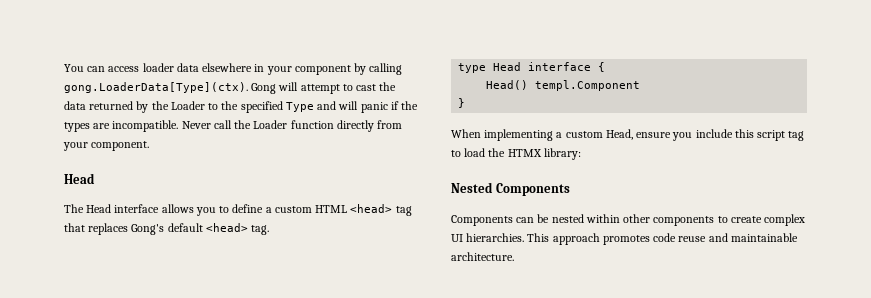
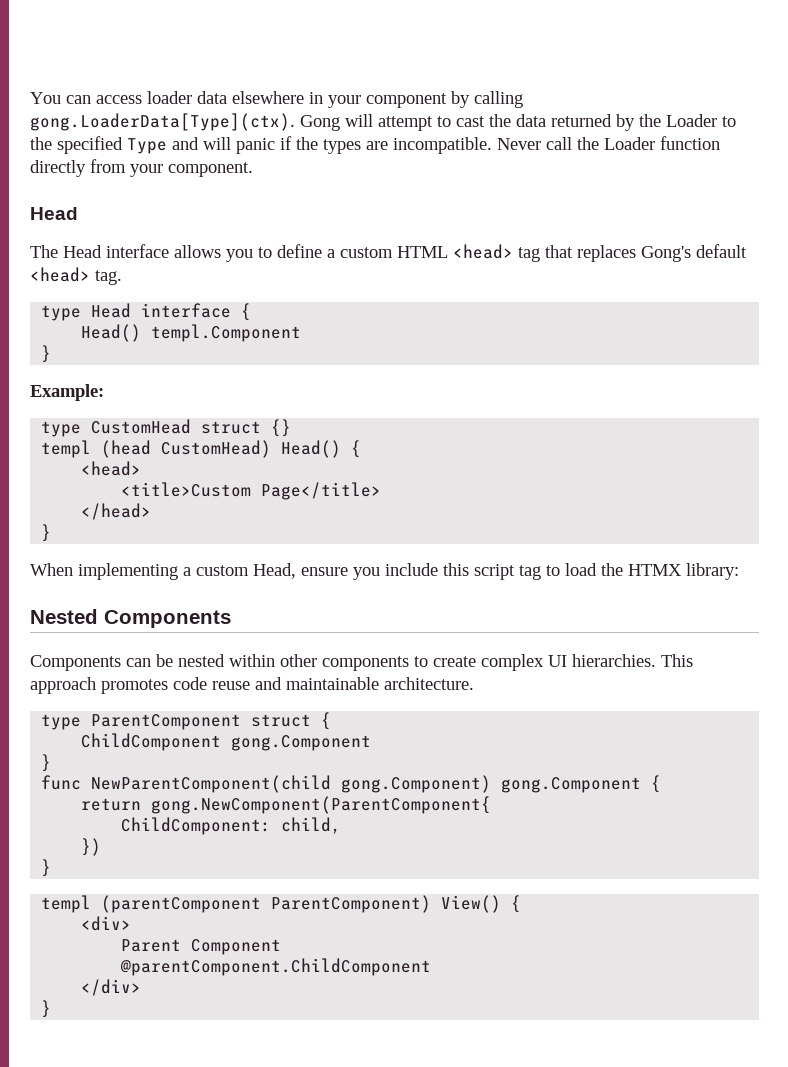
+ Example:
+ type CustomHead struct {}
+ templ (head CustomHead) Head() {
+ <head>
+ <title>Custom Page</title>
+ </head>
+ }
+ type ParentComponent struct {
+ ChildComponent gong.Component
+ }
+ func NewParentComponent(child gong.Component) gong.Component {
+ return gong.NewComponent(ParentComponent{
+ ChildComponent: child,
+ })
+ }
+ templ (parentComponent ParentComponent) View() {
+ <div>
+ Parent Component
+ @parentComponent.ChildComponent
+ </div>
+ }

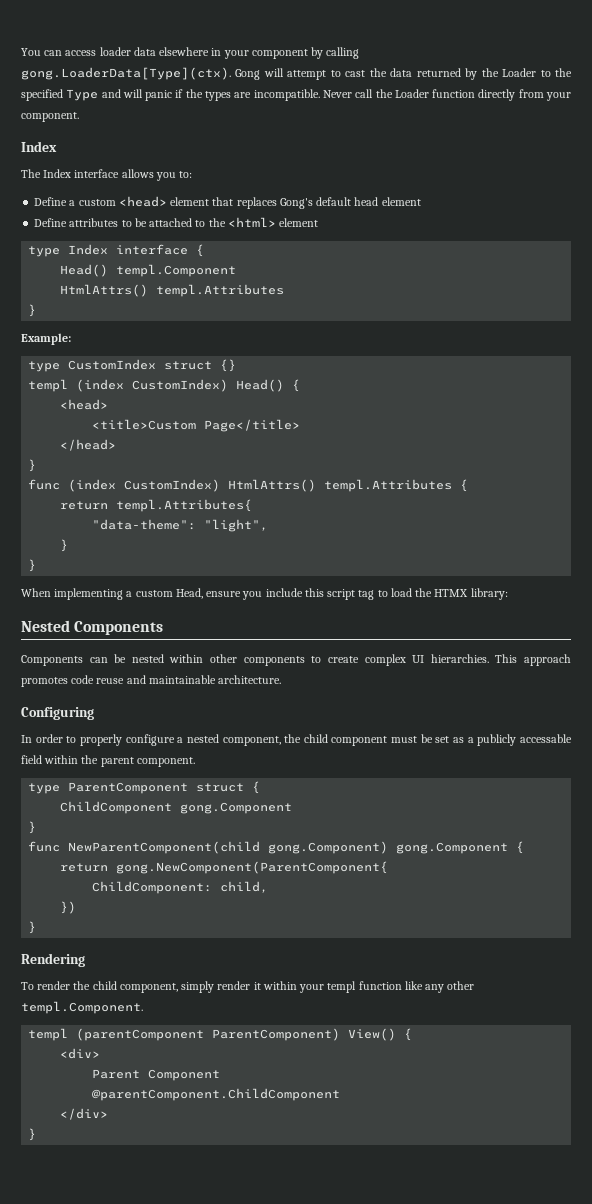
  Never call the Loader function directly from your component.
- Head
+ Index
- The Head interface allows you to define a custom HTML <head> tag that replaces Gong's default <head> tag.
- type Head interface {
+ The Index interface allows you to:
+ Define a custom <head> element that replaces Gong's default head element
+ Define attributes to be attached to the <html> element
+ type Index interface {
  Head() templ.Component
+ HtmlAttrs() templ.Attributes
- type CustomHead struct {}
+ type CustomIndex struct {}
- templ (head CustomHead) Head() {
+ templ (index CustomIndex) Head() {
+ func (index CustomIndex) HtmlAttrs() templ.Attributes {
+ return templ.Attributes{
+ "data-theme": "light",
+ }
+ }
+ Configuring
+ In order to properly configure a nested component, the child component must be set as a publicly accessable field within the parent component.
+ Rendering
+ To render the child component, simply render it within your templ function like any other templ.Component.

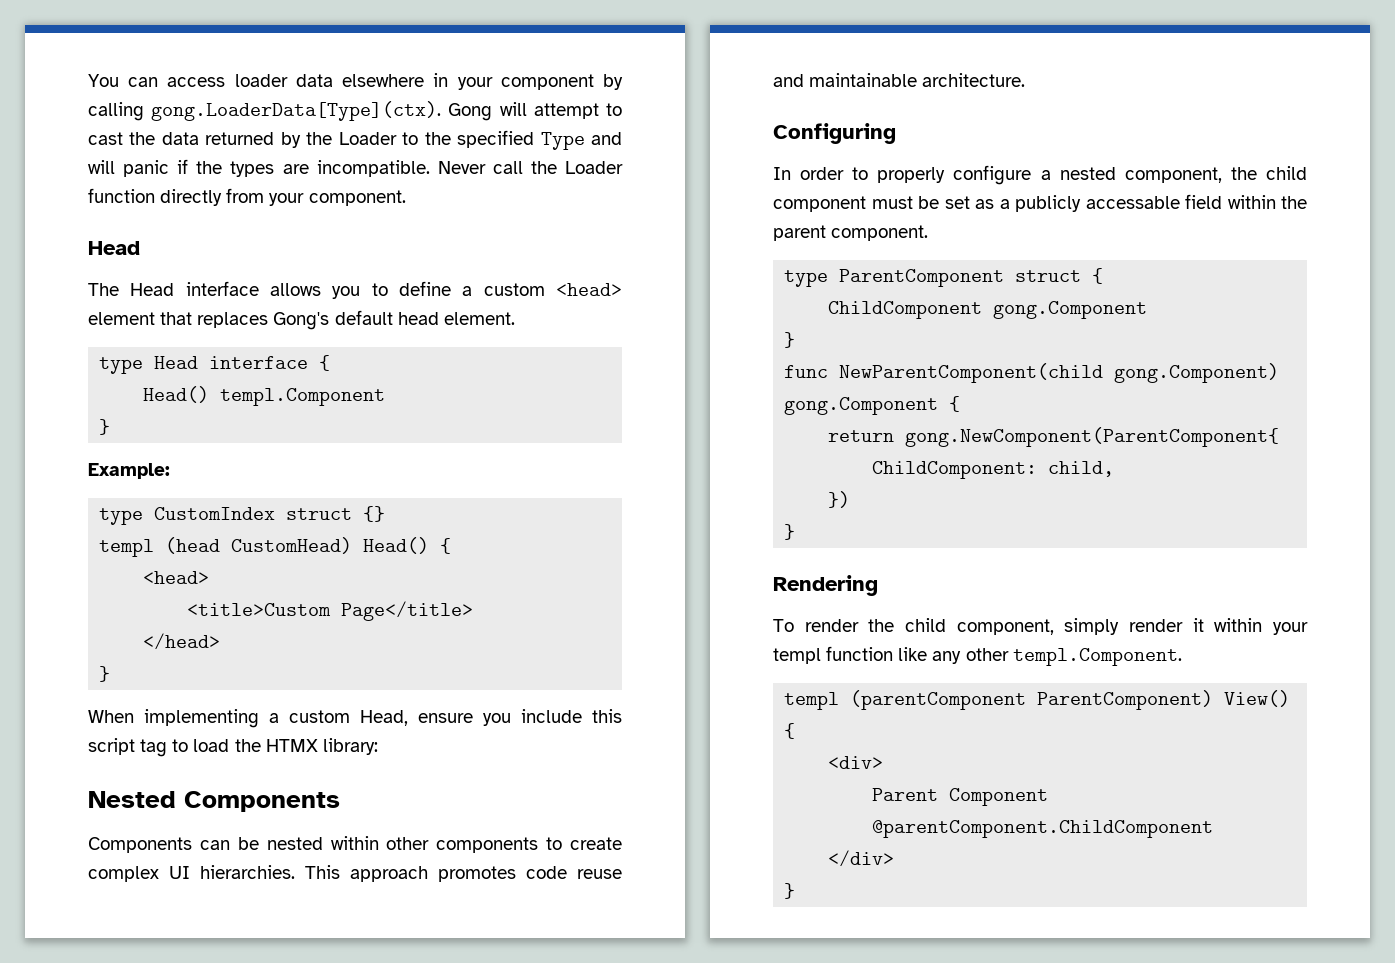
  Never call the Loader function directly from your component.
- Index
+ Head
- The Index interface allows you to:
- Define a custom <head> element that replaces Gong's default head element
- Define attributes to be attached to the <html> element
- type Index interface {
+ The Head interface allows you to define a custom <head> element that replaces Gong's default head element.
+ type Head interface {
  Head() templ.Component
- HtmlAttrs() templ.Attributes
- templ (index CustomIndex) Head() {
+ templ (head CustomHead) Head() {
- func (index CustomIndex) HtmlAttrs() templ.Attributes {
- return templ.Attributes{
- "data-theme": "light",
- }
- }

